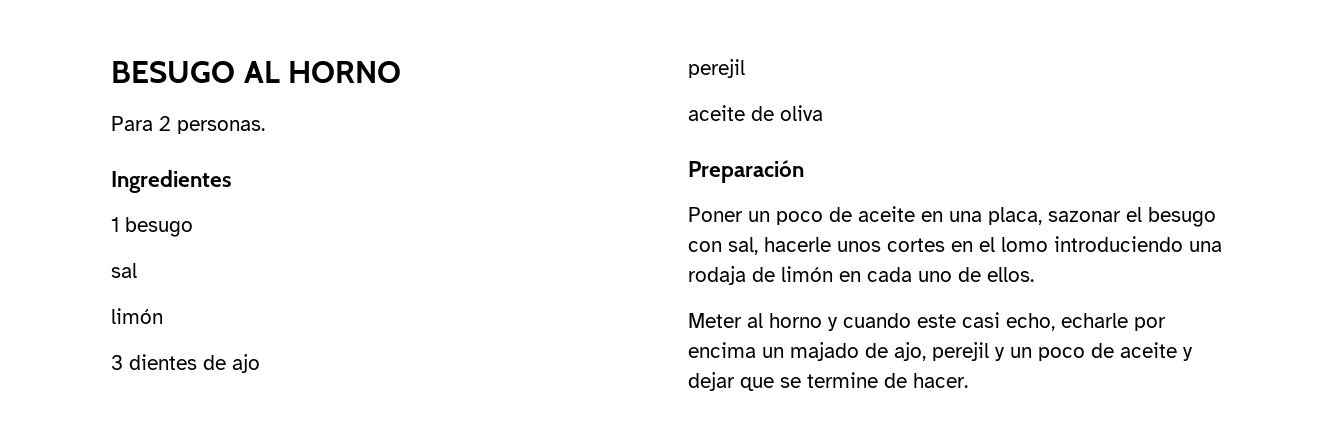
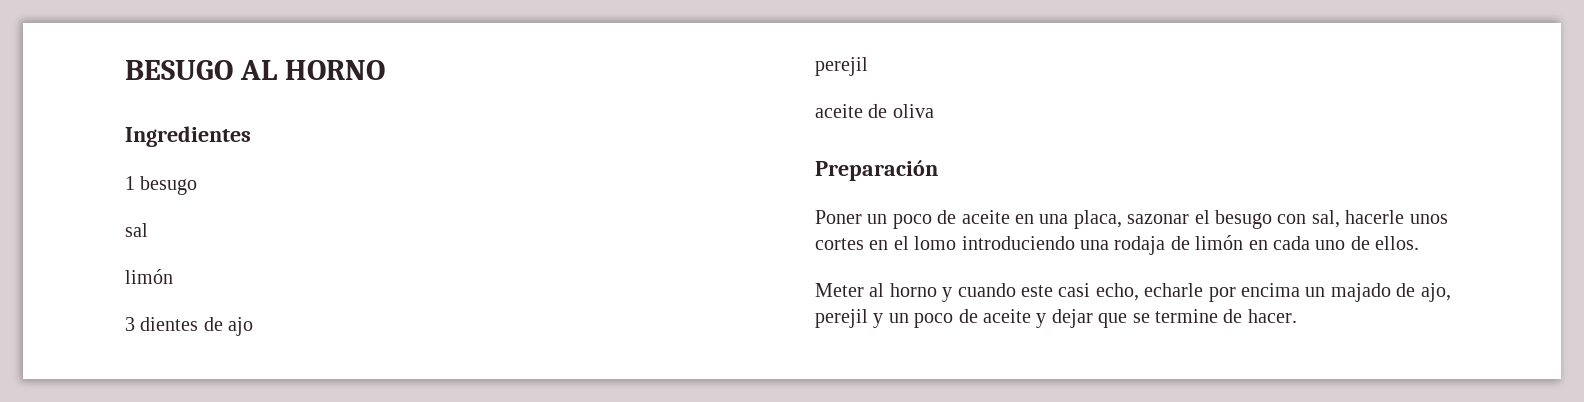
- Para 2 personas.

